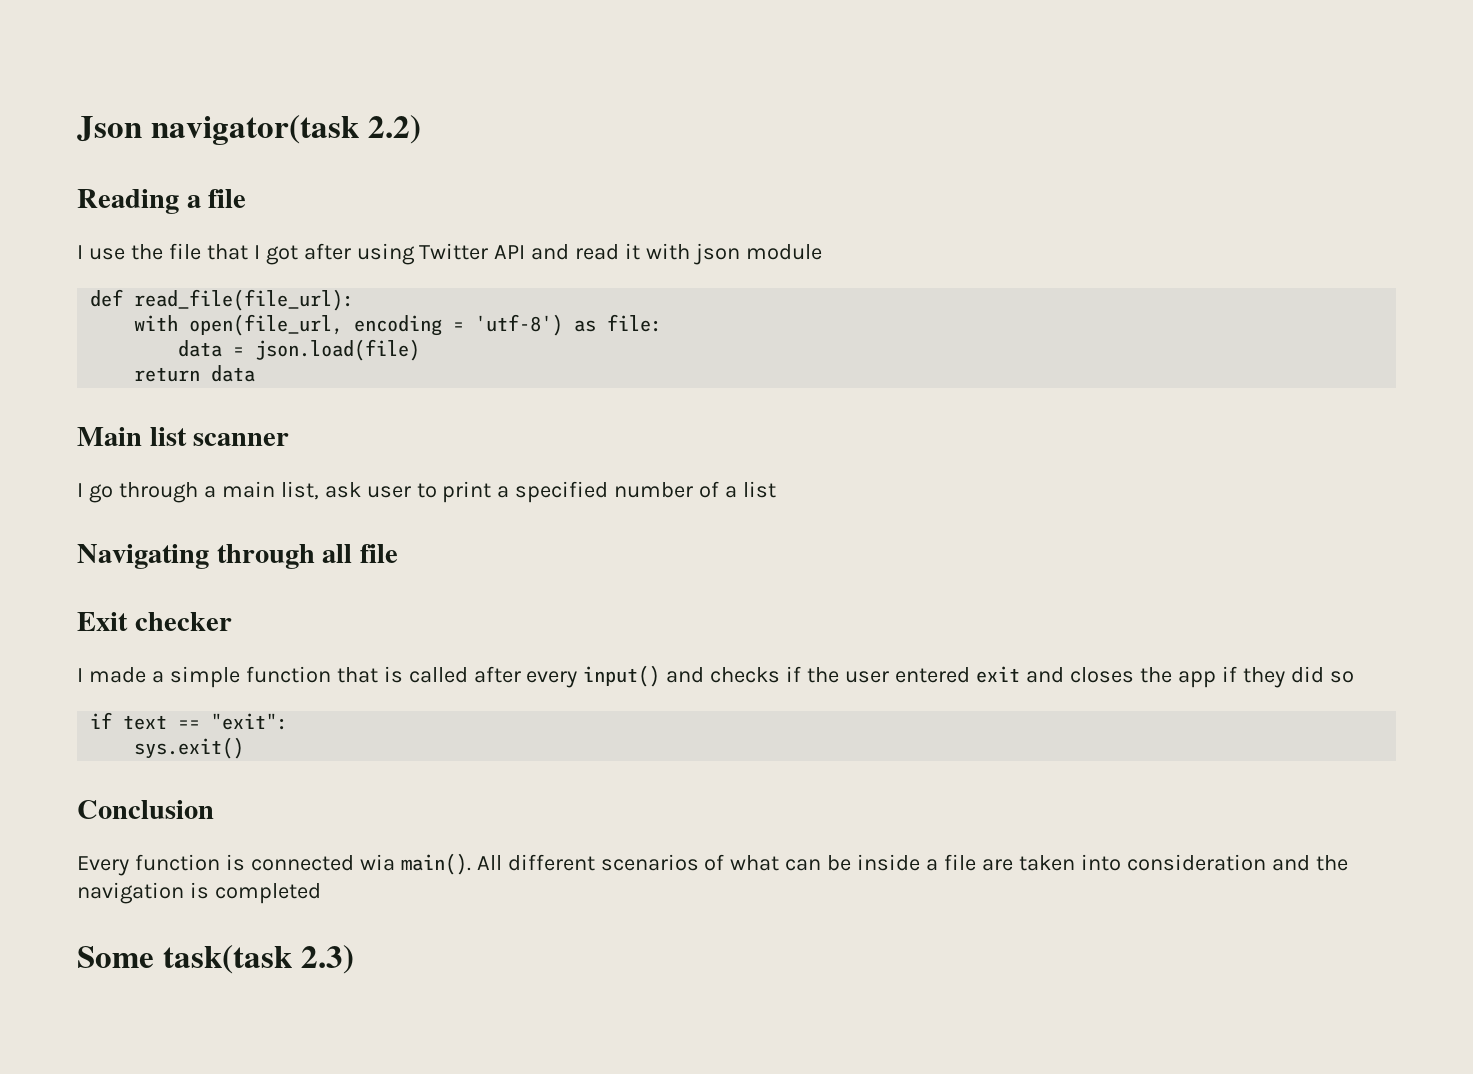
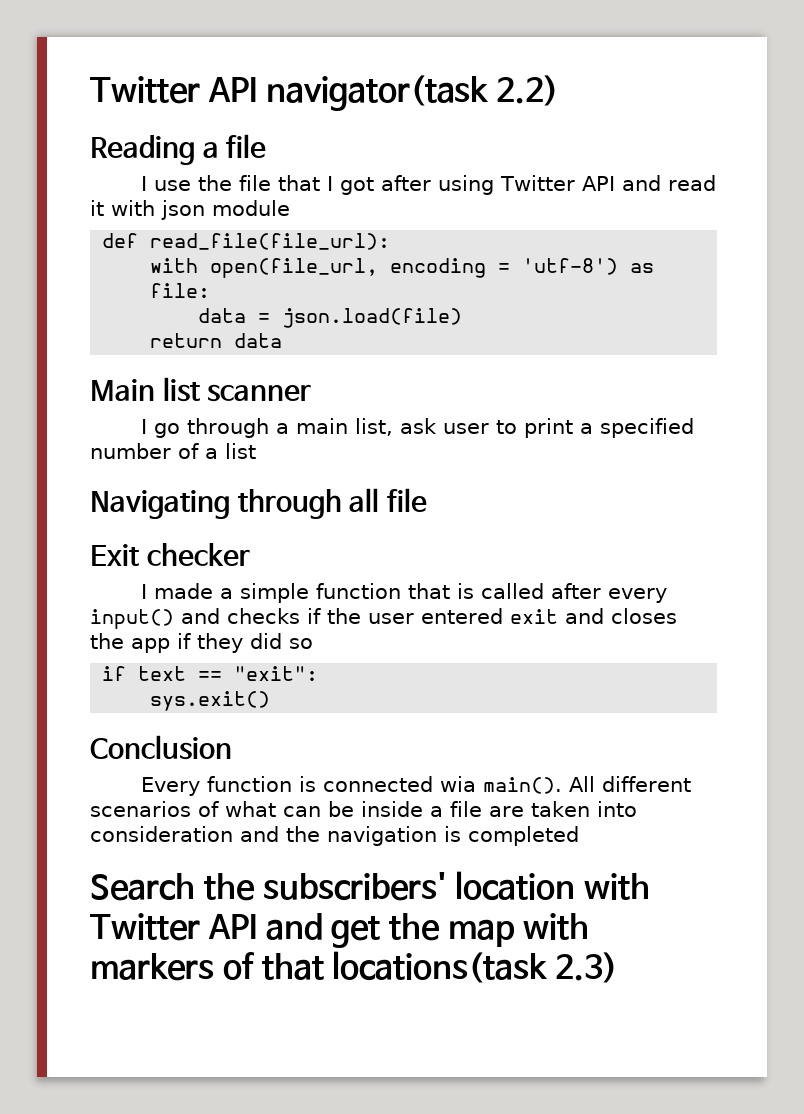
- Json navigator(task 2.2)
+ Twitter API navigator(task 2.2)
- Some task(task 2.3)
+ Search the subscribers' location with Twitter API and get the map with markers of that locations(task 2.3)

